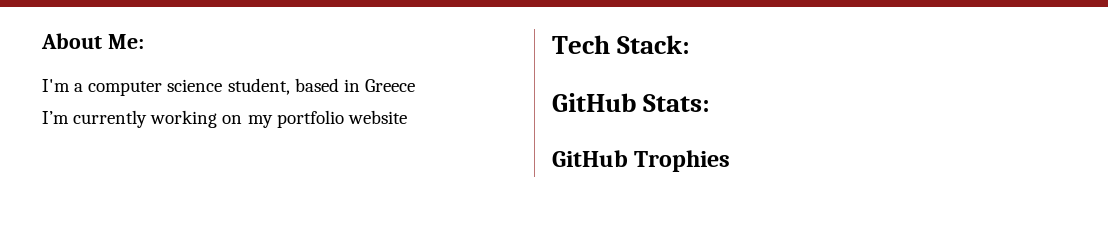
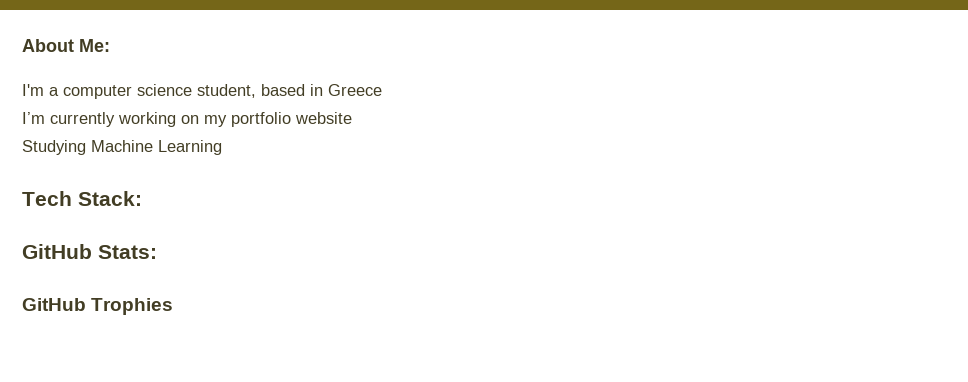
+ Studying Machine Learning

